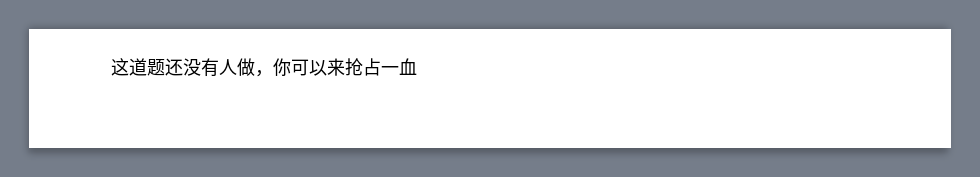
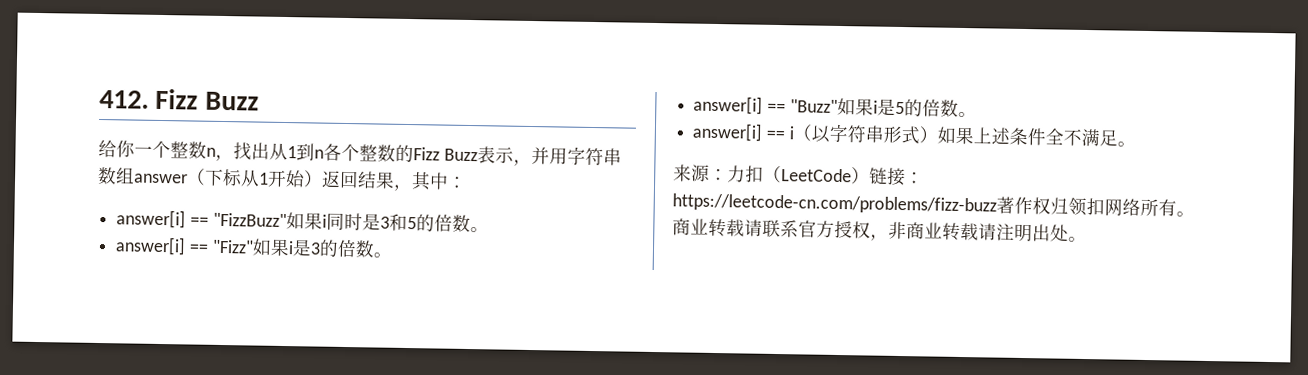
- 这道题还没有人做，你可以来抢占一血
+ 412. Fizz Buzz
+ 给你一个整数n，找出从1到n各个整数的Fizz Buzz表示，并用字符串数组answer（下标从1开始）返回结果，其中：
+ answer[i] == "FizzBuzz"如果i同时是3和5的倍数。
+ answer[i] == "Fizz"如果i是3的倍数。
+ answer[i] == "Buzz"如果i是5的倍数。
+ answer[i] == i（以字符串形式）如果上述条件全不满足。
+ 来源：力扣（LeetCode）链接：https://leetcode-cn.com/problems/fizz-buzz著作权归领扣网络所有。商业转载请联系官方授权，非商业转载请注明出处。

